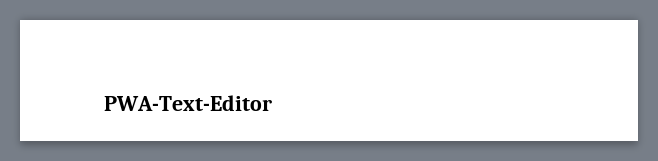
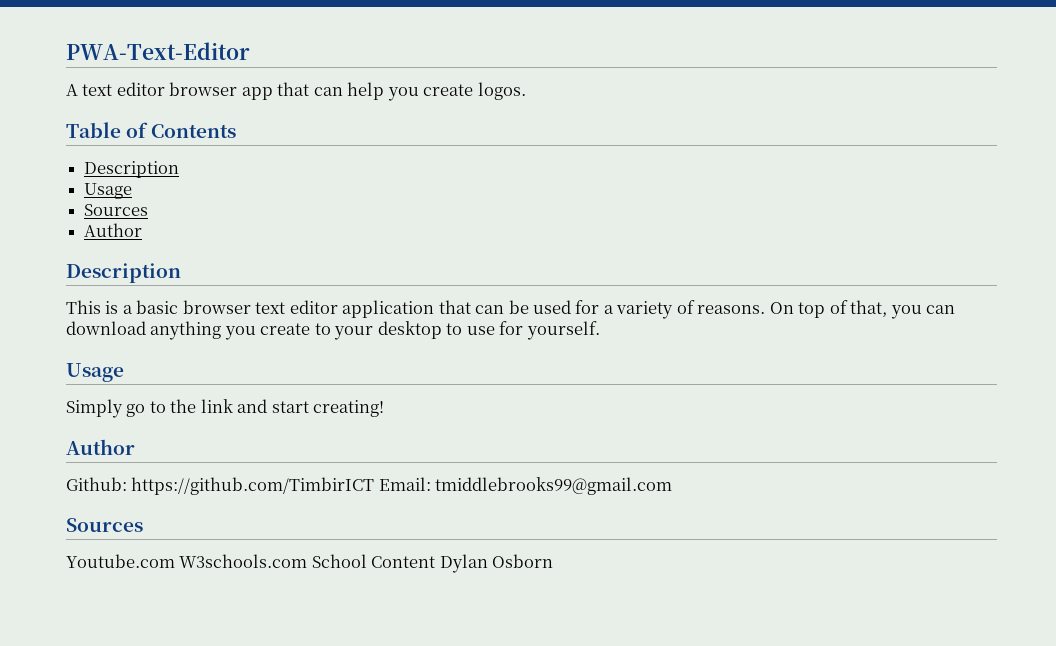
+ A text editor browser app that can help you create logos.
+ Table of Contents
+ Description
+ Usage
+ Sources
+ Author
+ Description
+ This is a basic browser text editor application that can be used for a variety of reasons. On top of that, you can download anything you create to your desktop to use for yourself.
+ Usage
+ Simply go to the link and start creating!
+ Author
+ Github: https://github.com/TimbirICT Email: tmiddlebrooks99@gmail.com
+ Sources
+ Youtube.com W3schools.com School Content Dylan Osborn

